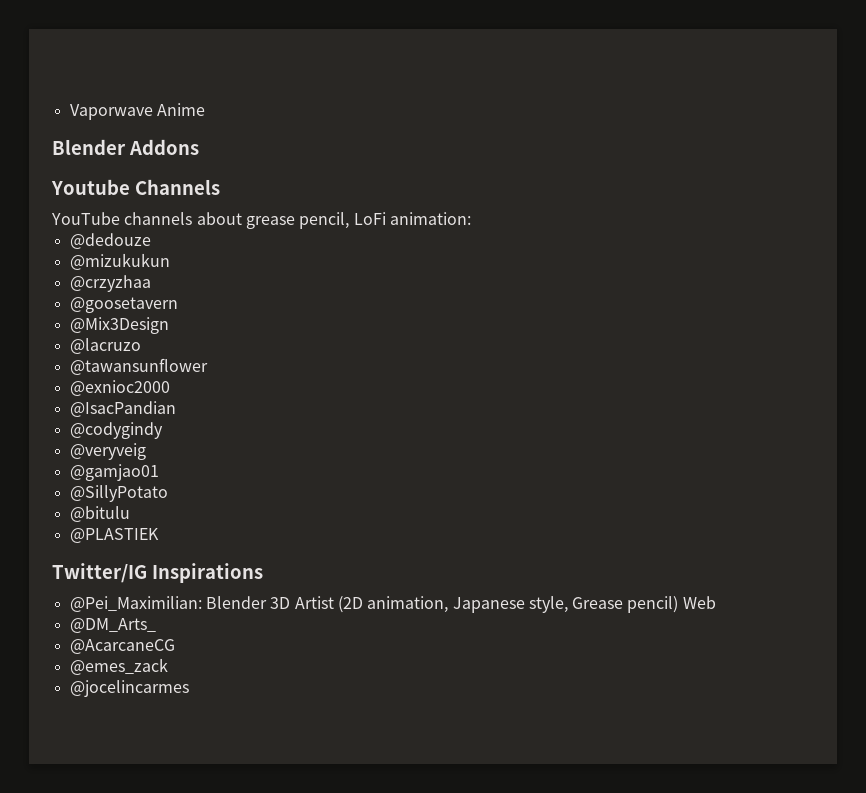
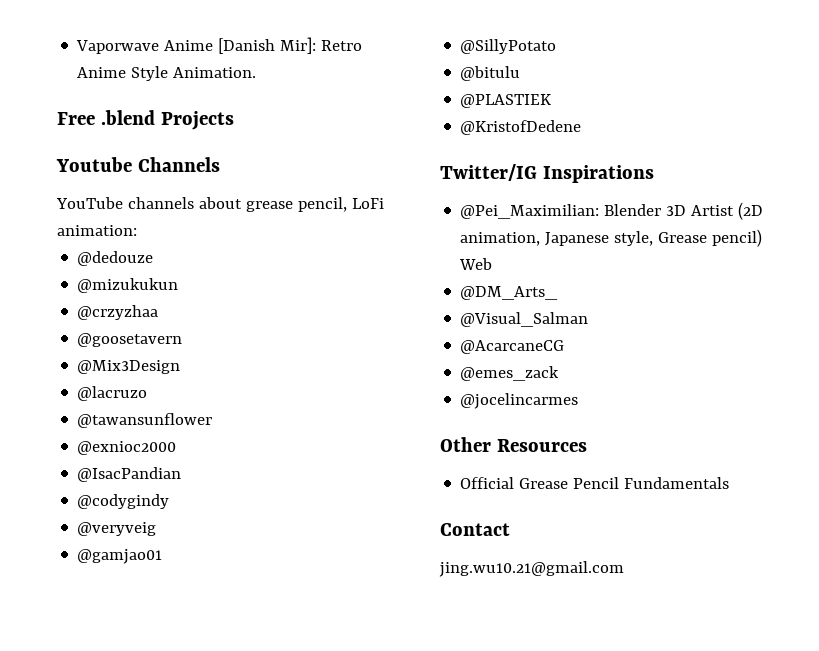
- Vaporwave Anime
- Blender Addons
+ Vaporwave Anime [Danish Mir]: Retro Anime Style Animation.
+ Free .blend Projects
+ @KristofDedene
+ @Visual_Salman
+ Other Resources
+ Official Grease Pencil Fundamentals
+ Contact
+ jing.wu10.21@gmail.com

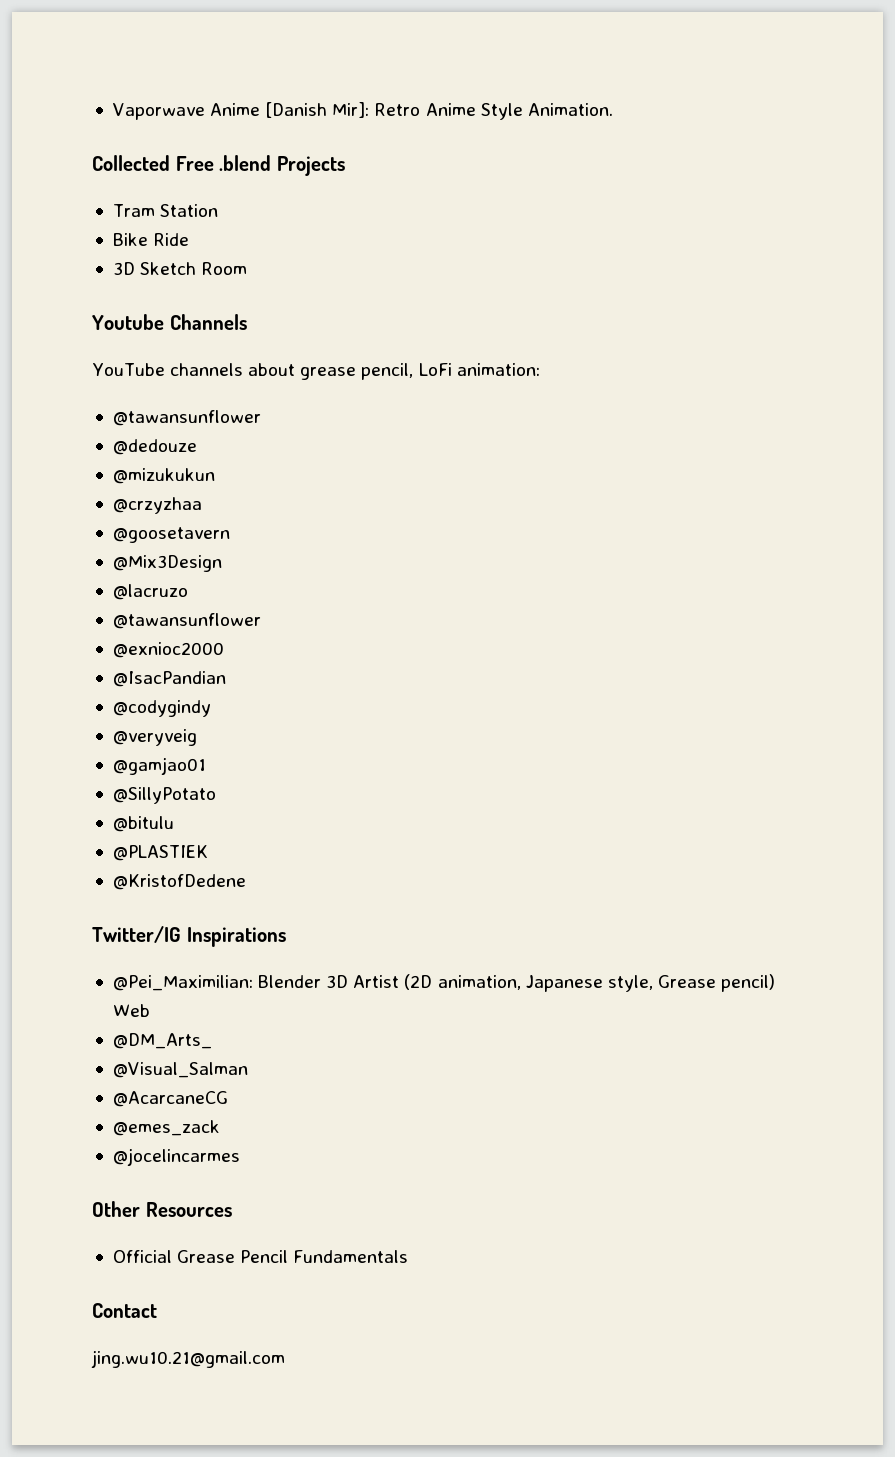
- Free .blend Projects
+ Collected Free .blend Projects
+ Tram Station
+ Bike Ride
+ 3D Sketch Room
  YouTube channels about grease pencil, LoFi animation:
+ @tawansunflower

